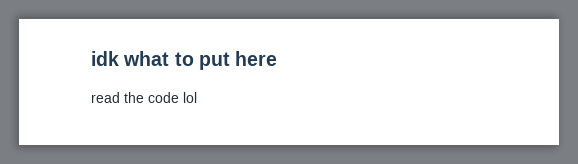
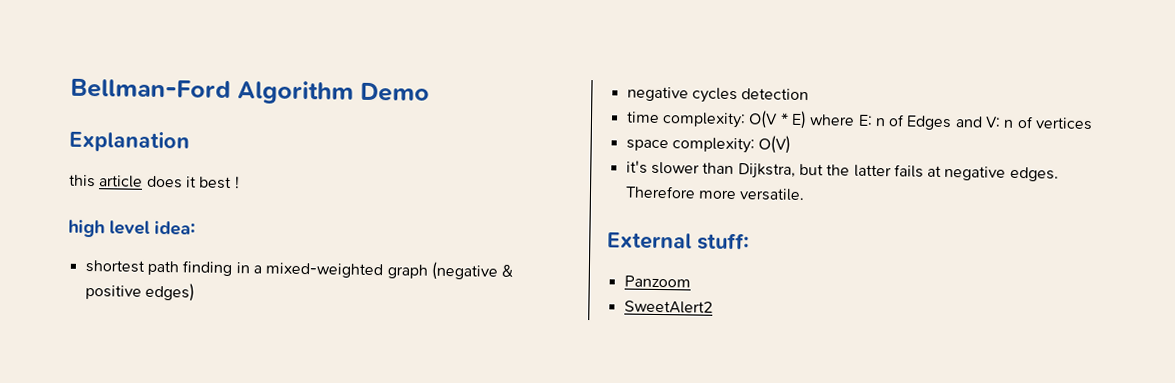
- idk what to put here
- read the code lol
+ Bellman-Ford Algorithm Demo
+ Explanation
+ this article does it best !
+ high level idea:
+ shortest path finding in a mixed-weighted graph (negative & positive edges)
+ negative cycles detection
+ time complexity: O(V * E) where E: n of Edges and V: n of vertices
+ space complexity: O(V)
+ it's slower than Dijkstra, but the latter fails at negative edges. Therefore more versatile.
+ External stuff:
+ Panzoom
+ SweetAlert2

